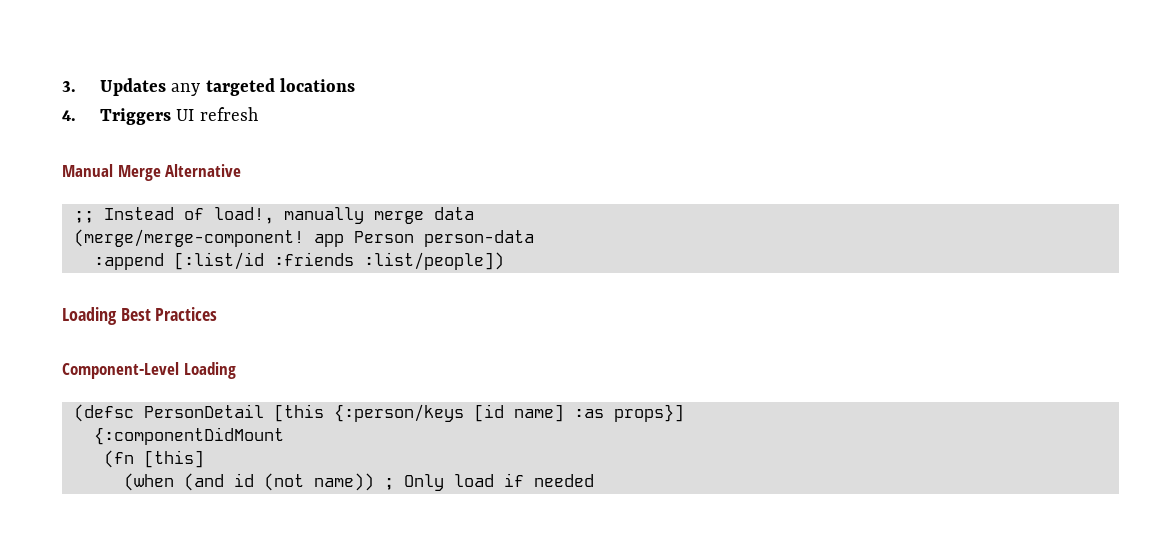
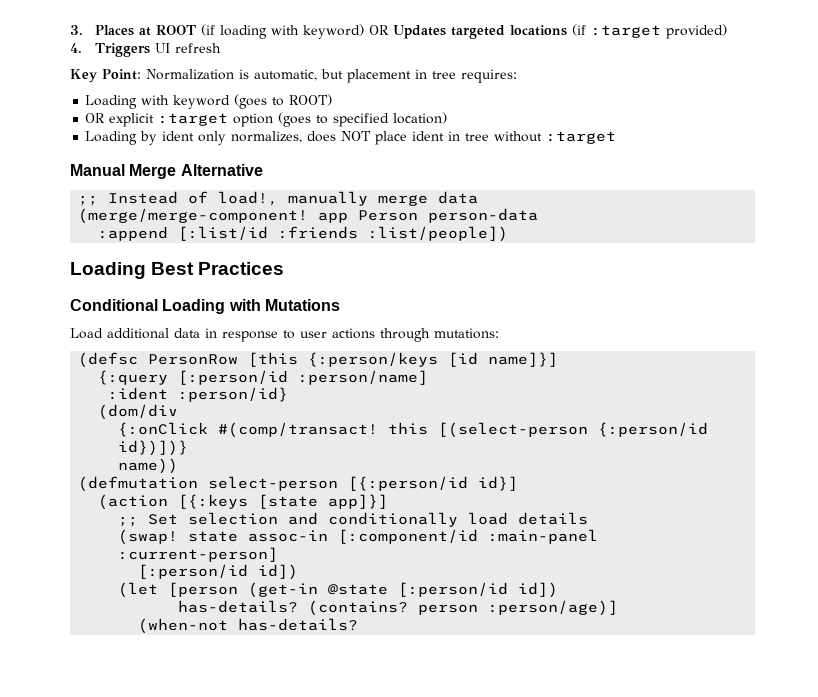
- 3. Updates any targeted locations
+ 3. Places at ROOT (if loading with keyword) OR Updates targeted locations (if :target provided)
+ Key Point: Normalization is automatic, but placement in tree requires:
+ Loading with keyword (goes to ROOT)
+ OR explicit :target option (goes to specified location)
+ Loading by ident only normalizes, does NOT place ident in tree without :target
- Component-Level Loading
+ Conditional Loading with Mutations
+ Load additional data in response to user actions through mutations:
- (defsc PersonDetail [this {:person/keys [id name] :as props}]
- {:componentDidMount
- (fn [this]
- (when (and id (not name)) ; Only load if needed
+ (defsc PersonRow [this {:person/keys [id name]}]
+ {:query [:person/id :person/name]
+ :ident :person/id}
+ (dom/div
+ {:onClick #(comp/transact! this [(select-person {:person/id id})])}
+ name))
+ (defmutation select-person [{:person/id id}]
+ (action [{:keys [state app]}]
+ ;; Set selection and conditionally load details
+ (swap! state assoc-in [:component/id :main-panel :current-person]
+ [:person/id id])
+ (let [person (get-in @state [:person/id id])
+ has-details? (contains? person :person/age)]
+ (when-not has-details?

